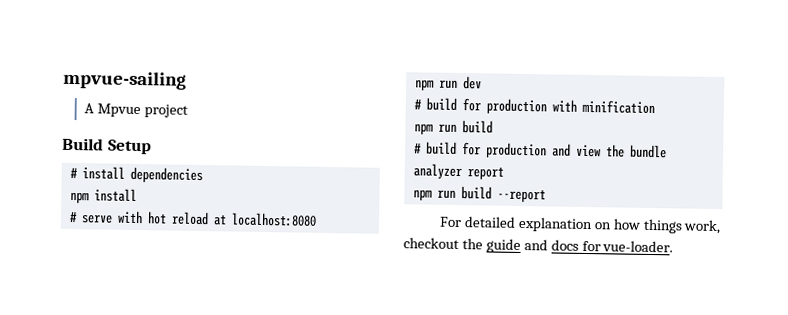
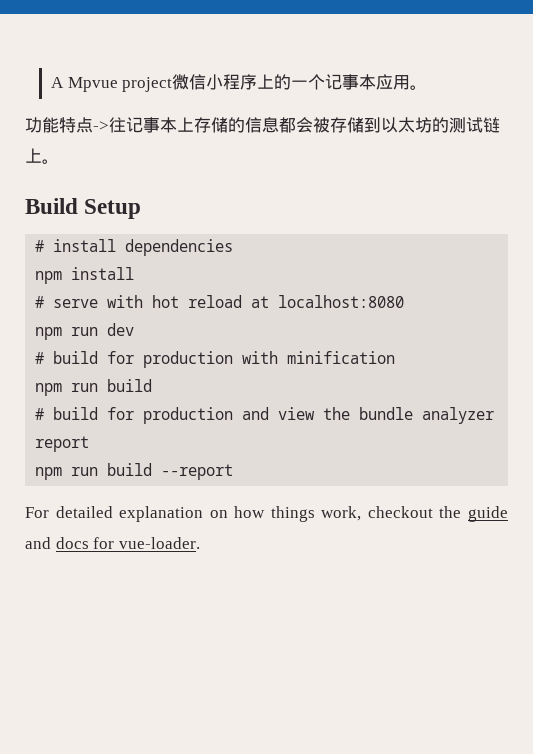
- mpvue-sailing
- A Mpvue project
+ A Mpvue project微信小程序上的一个记事本应用。
+ 功能特点->往记事本上存储的信息都会被存储到以太坊的测试链上。

